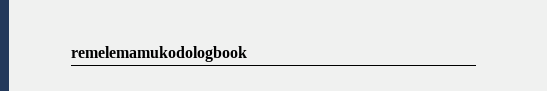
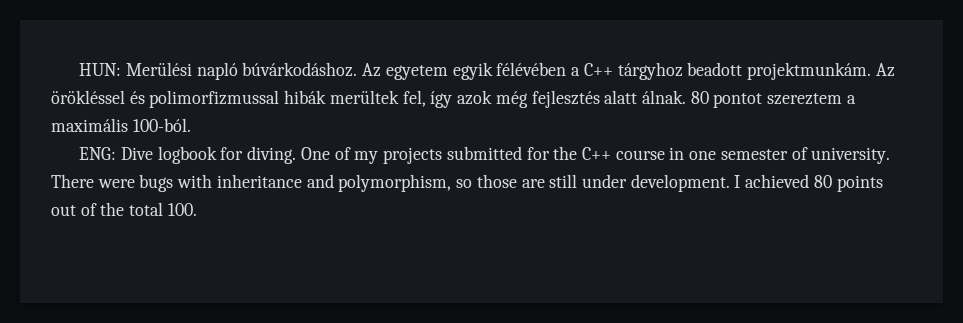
- remelemamukodologbook
+ HUN: Merülési napló búvárkodáshoz. Az egyetem egyik félévében a C++ tárgyhoz beadott projektmunkám. Az örökléssel és polimorfizmussal hibák merültek fel, így azok még fejlesztés alatt álnak. 80 pontot szereztem a maximális 100-ból.
+ ENG: Dive logbook for diving. One of my projects submitted for the C++ course in one semester of university. There were bugs with inheritance and polymorphism, so those are still under development. I achieved 80 points out of the total 100.

